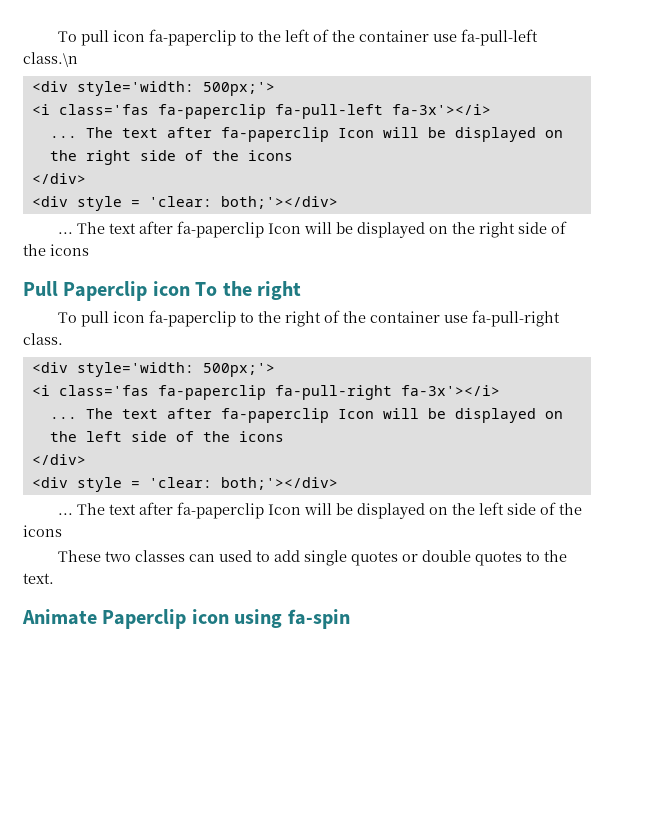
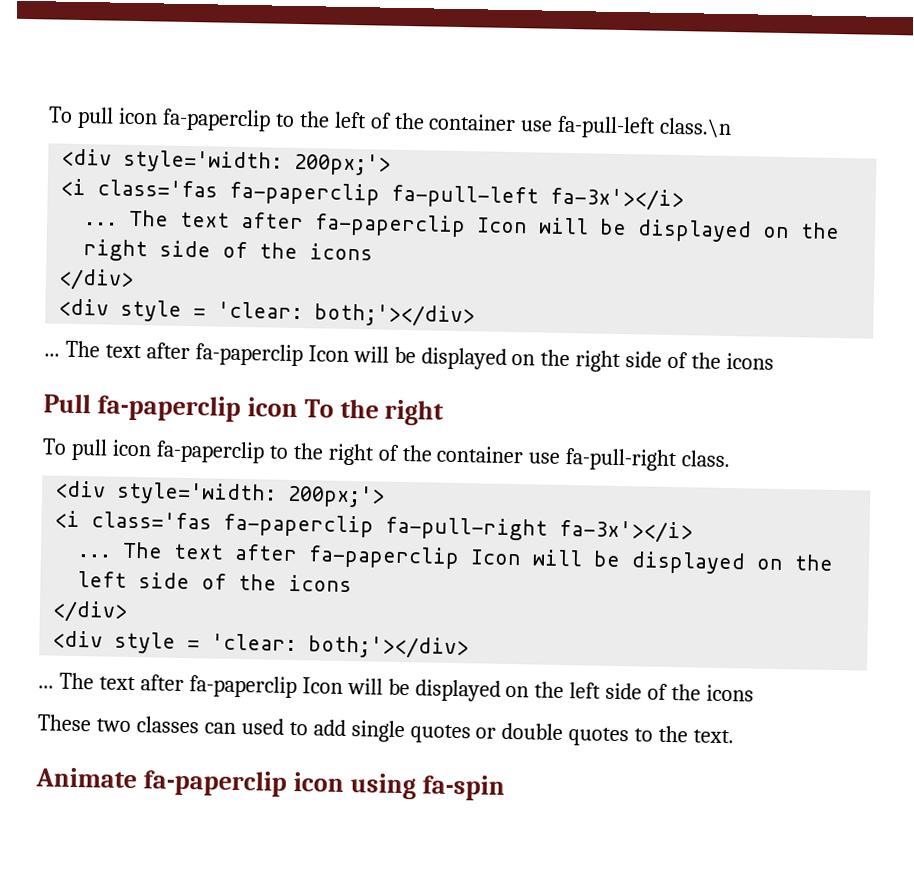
  To pull icon fa-paperclip to the left of the container use fa-pull-left class.\n
- <div style='width: 500px;'>
+ <div style='width: 200px;'>
- Pull Paperclip icon To the right
+ Pull fa-paperclip icon To the right
  To pull icon fa-paperclip to the right of the container use fa-pull-right class.
- <div style='width: 500px;'>
+ <div style='width: 200px;'>
- Animate Paperclip icon using fa-spin
+ Animate fa-paperclip icon using fa-spin

